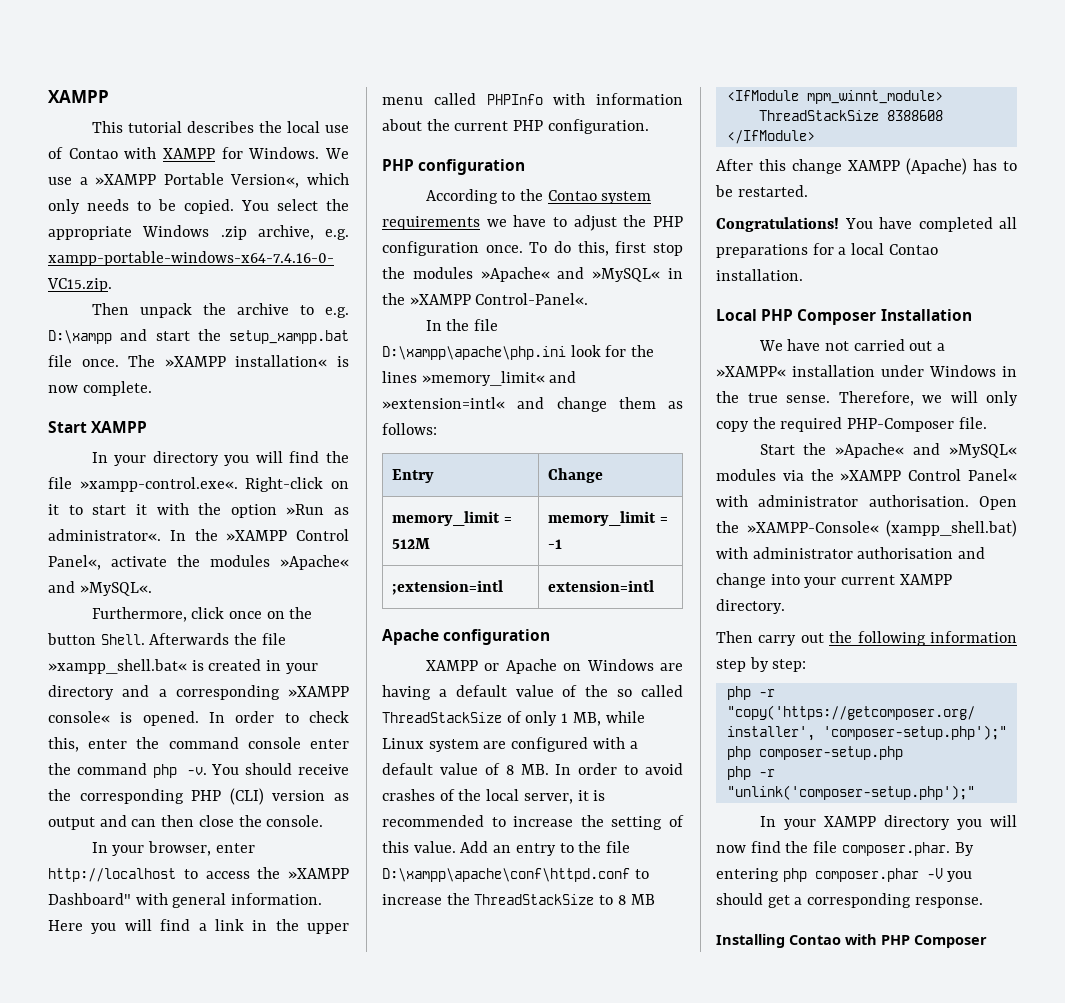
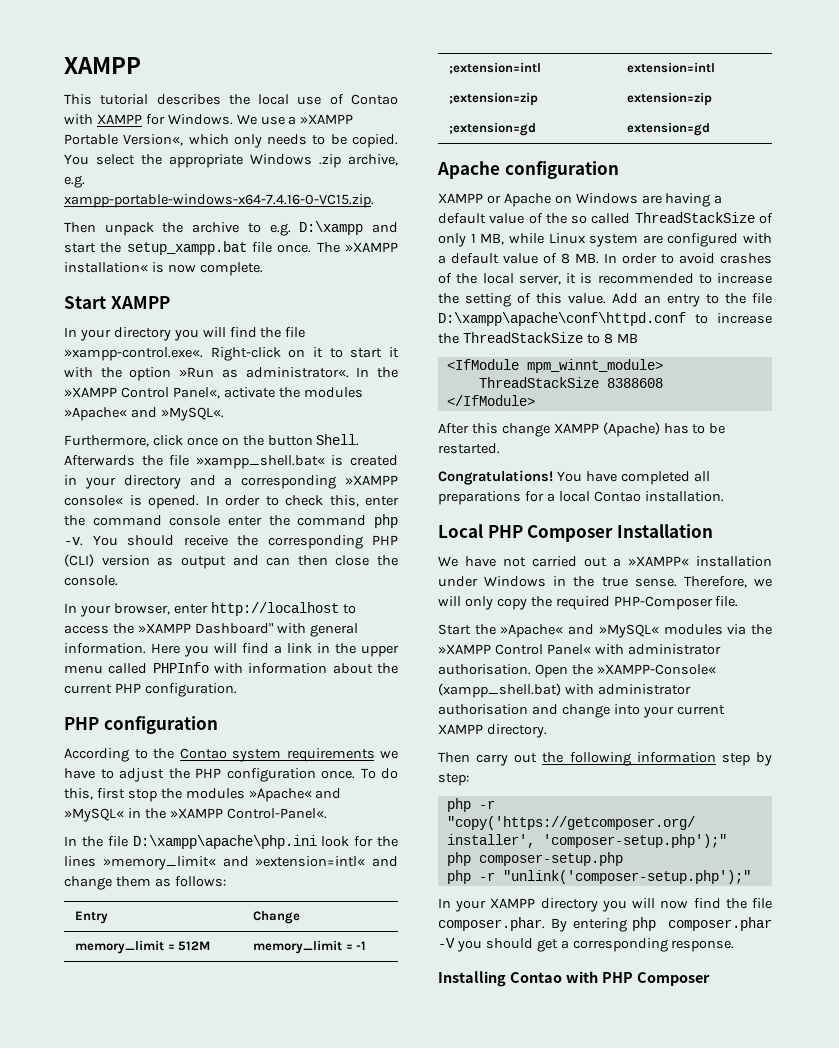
+ ;extension=zip | extension=zip
+ ;extension=gd | extension=gd

